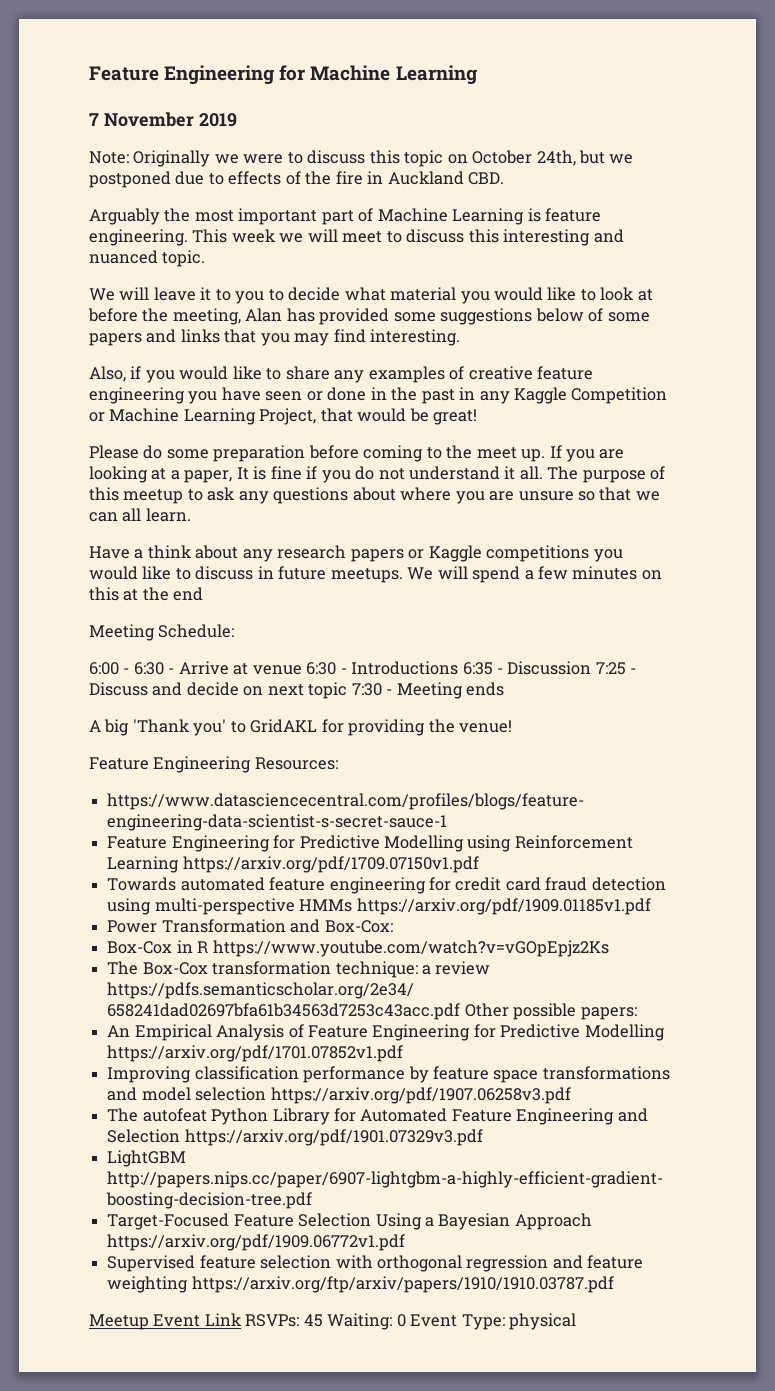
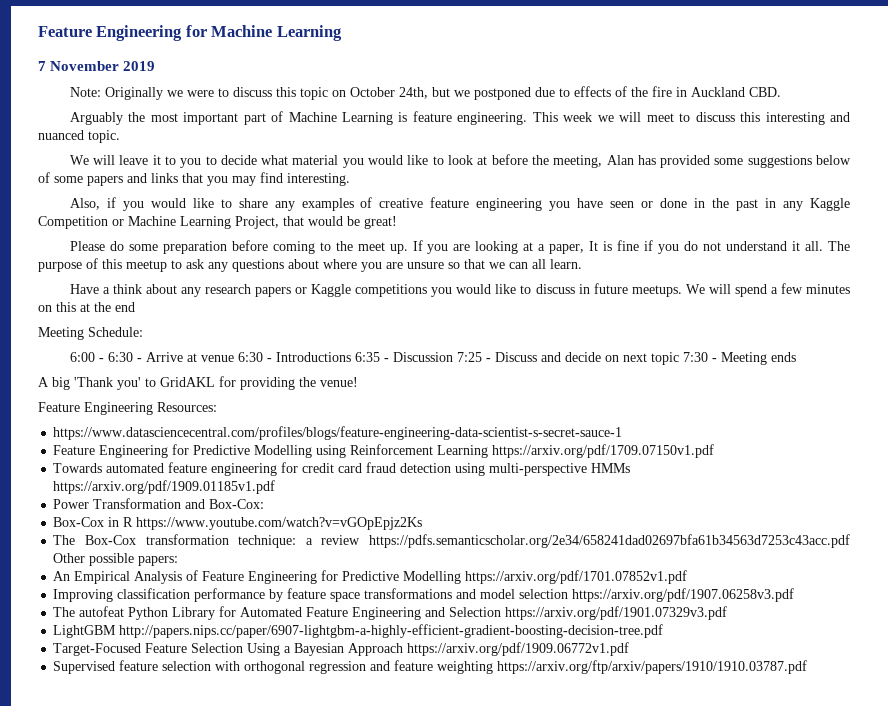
- Meetup Event Link RSVPs: 45 Waiting: 0 Event Type: physical

